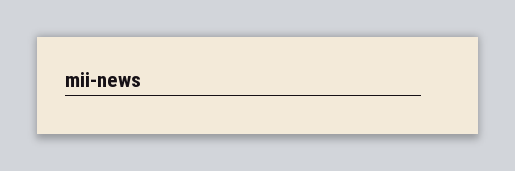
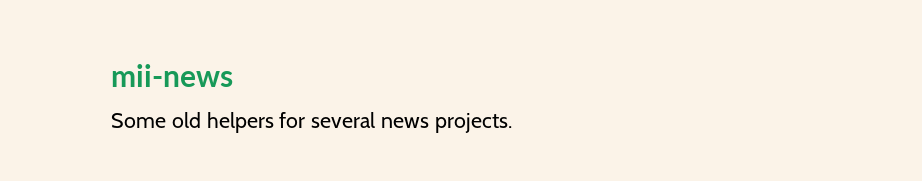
+ Some old helpers for several news projects.

